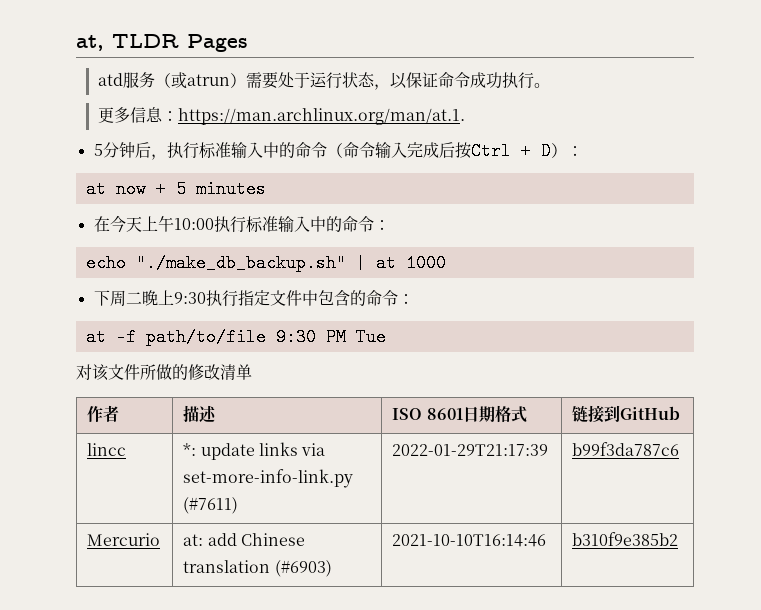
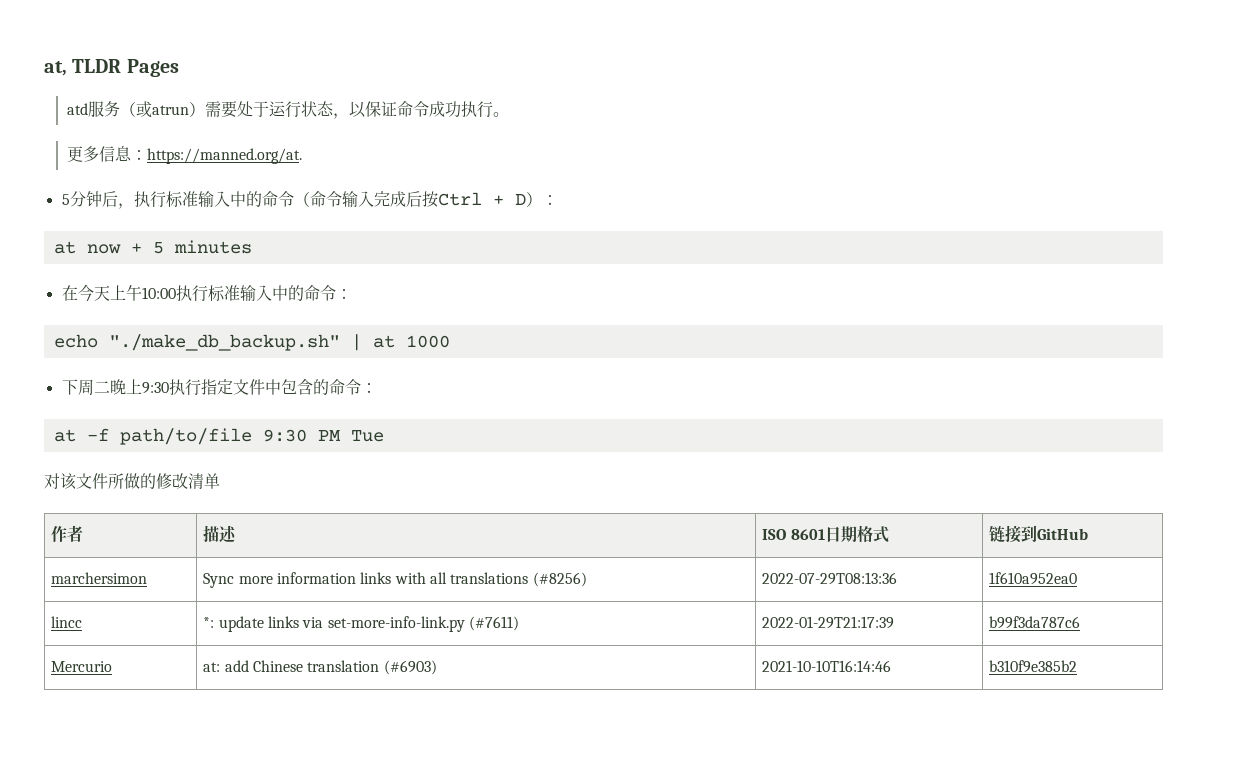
- 更多信息：https://man.archlinux.org/man/at.1.
+ 更多信息：https://manned.org/at.
+ marchersimon | Sync more information links with all translations (#8256) | 2022-07-29T08:13:36 | 1f610a952ea0

